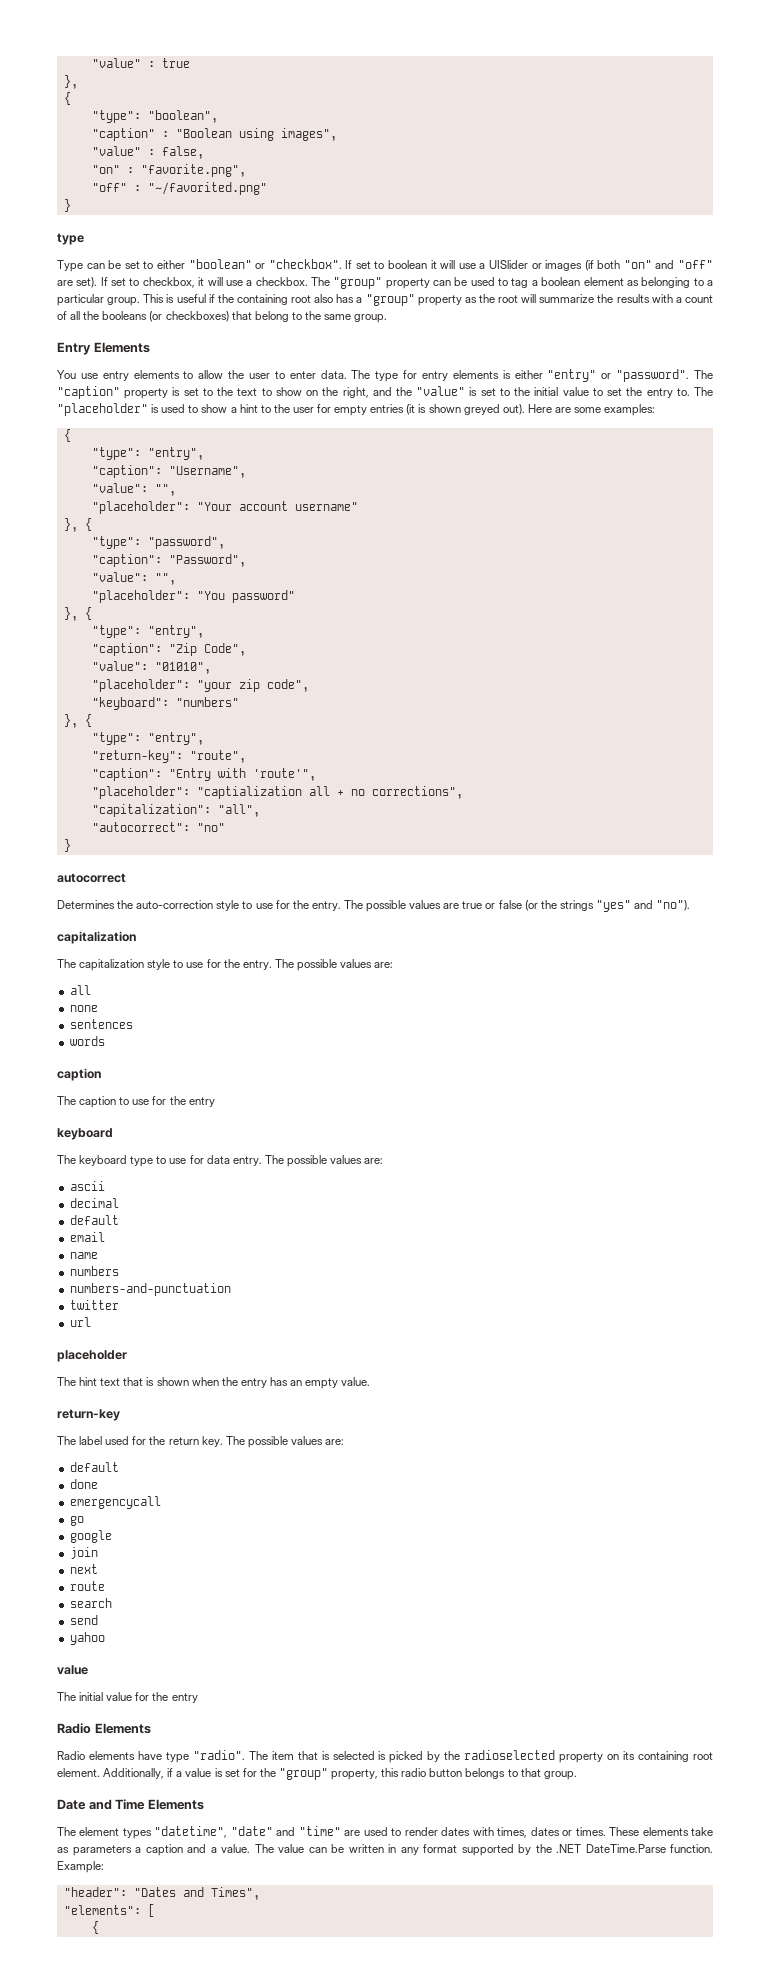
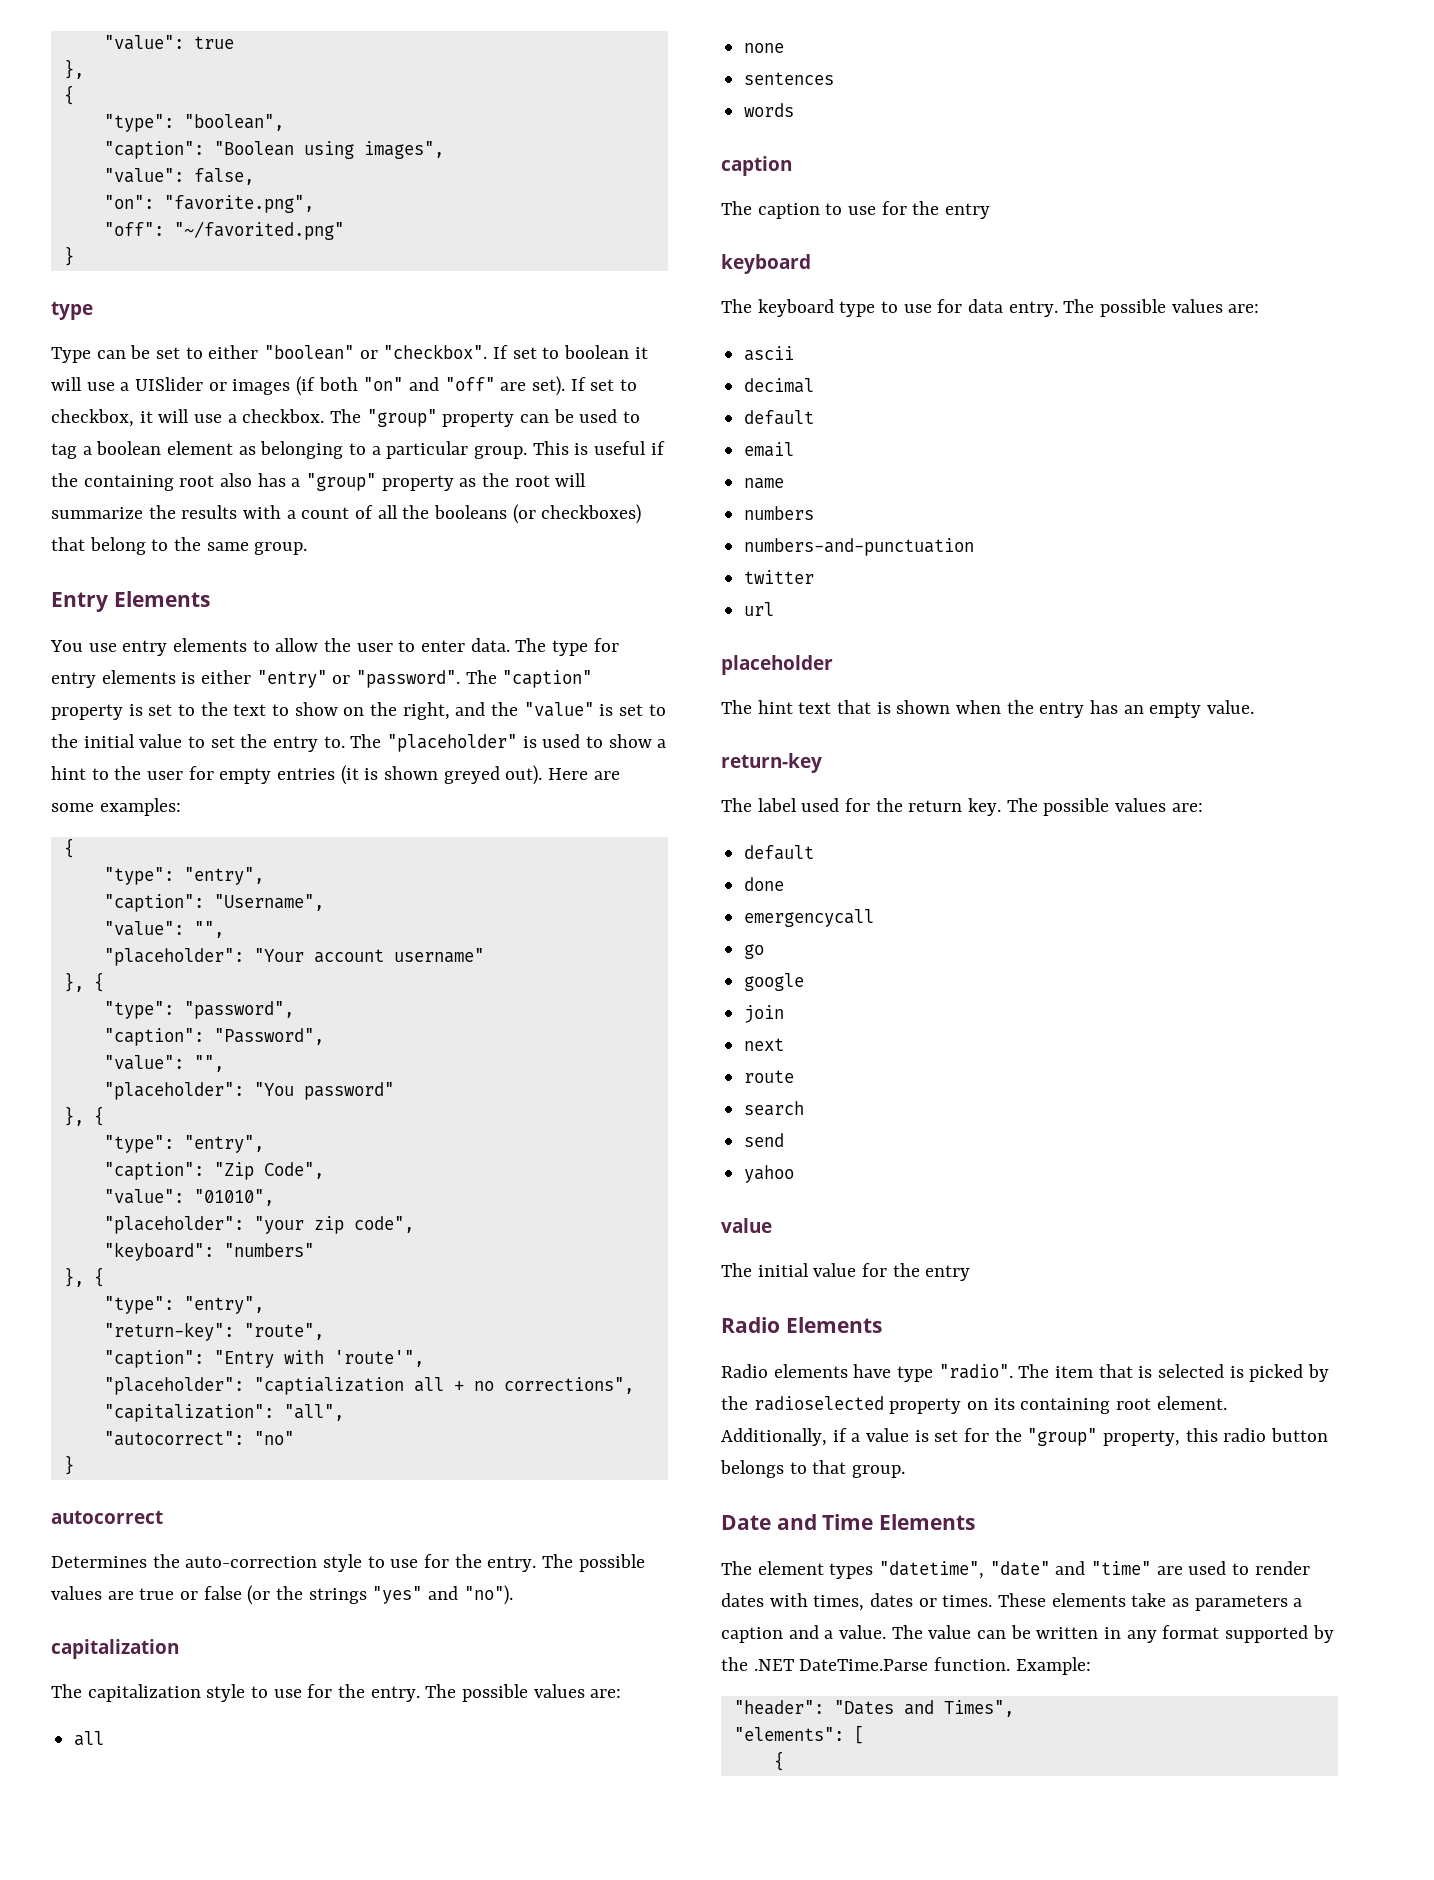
- "value" : true
+ "value": true
- "caption" : "Boolean using images",
+ "caption": "Boolean using images",
- "value" : false,
+ "value": false,
- "on" : "favorite.png",
+ "on": "favorite.png",
- "off" : "~/favorited.png"
+ "off": "~/favorited.png"

